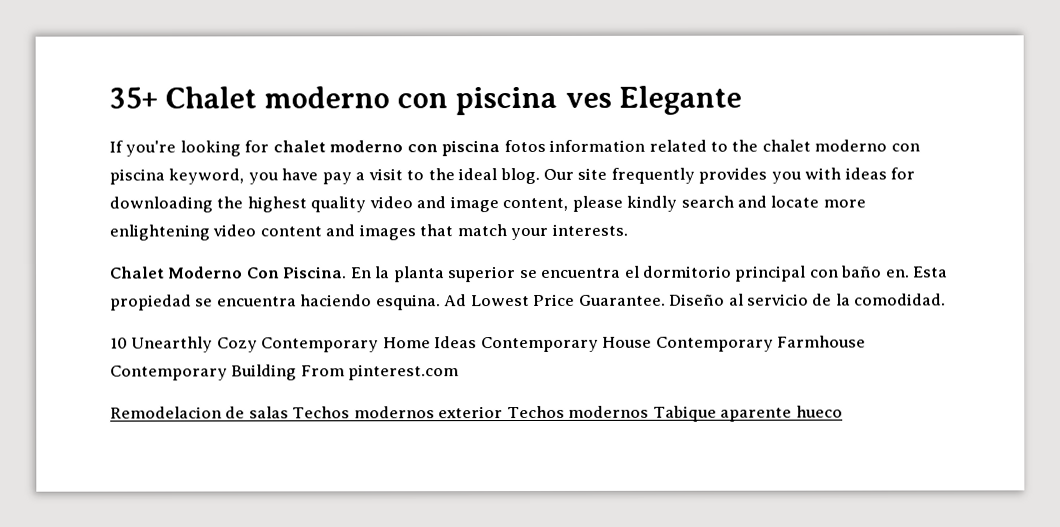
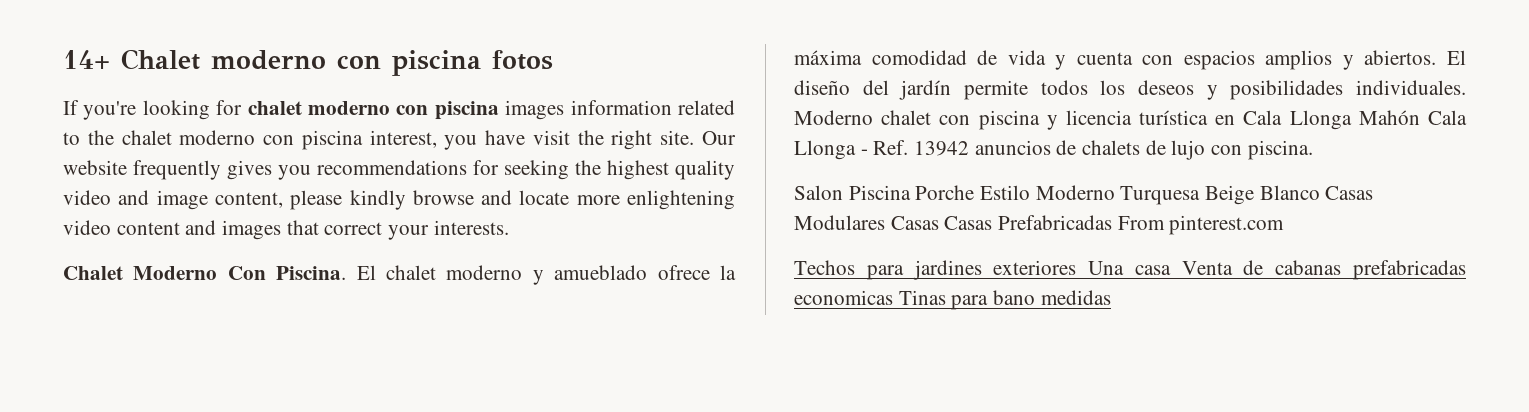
- 35+ Chalet moderno con piscina ves Elegante
+ 14+ Chalet moderno con piscina fotos
- If you're looking for chalet moderno con piscina fotos information related to the chalet moderno con piscina keyword, you have pay a visit to the ideal blog. Our site frequently provides you with ideas for downloading the highest quality video and image content, please kindly search and locate more enlightening video content and images that match your interests.
+ If you're looking for chalet moderno con piscina images information related to the chalet moderno con piscina interest, you have visit the right site. Our website frequently gives you recommendations for seeking the highest quality video and image content, please kindly browse and locate more enlightening video content and images that correct your interests.
- En la planta superior se encuentra el dormitorio principal con baño en. Esta propiedad se encuentra haciendo esquina. Ad Lowest Price Guarantee. Diseño al servicio de la comodidad.
- 10 Unearthly Cozy Contemporary Home Ideas Contemporary House Contemporary Farmhouse Contemporary Building From pinterest.com
- Remodelacion de salas Techos modernos exterior Techos modernos Tabique aparente hueco
+ El chalet moderno y amueblado ofrece la máxima comodidad de vida y cuenta con espacios amplios y abiertos. El diseño del jardín permite todos los deseos y posibilidades individuales. Moderno chalet con piscina y licencia turística en Cala Llonga Mahón Cala Llonga - Ref. 13942 anuncios de chalets de lujo con piscina.
+ Salon Piscina Porche Estilo Moderno Turquesa Beige Blanco Casas Modulares Casas Casas Prefabricadas From pinterest.com
+ Techos para jardines exteriores Una casa Venta de cabanas prefabricadas economicas Tinas para bano medidas

